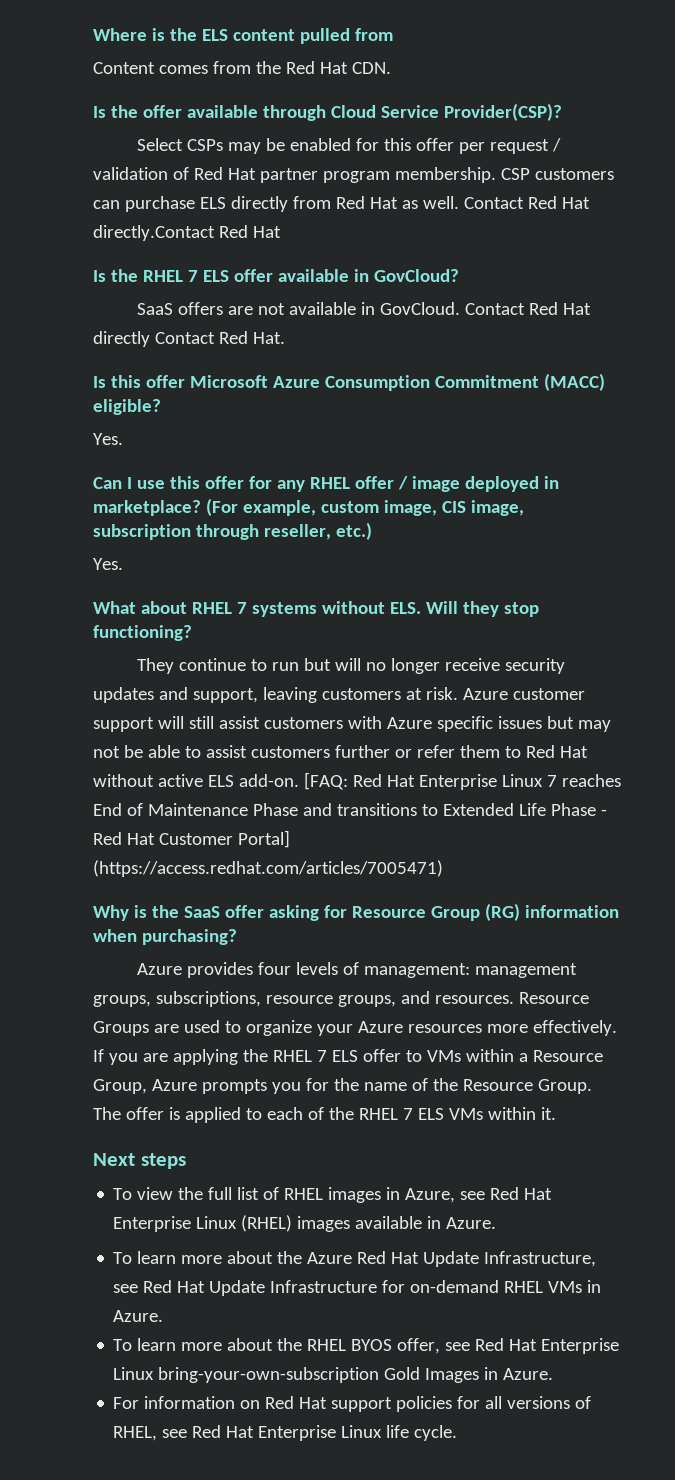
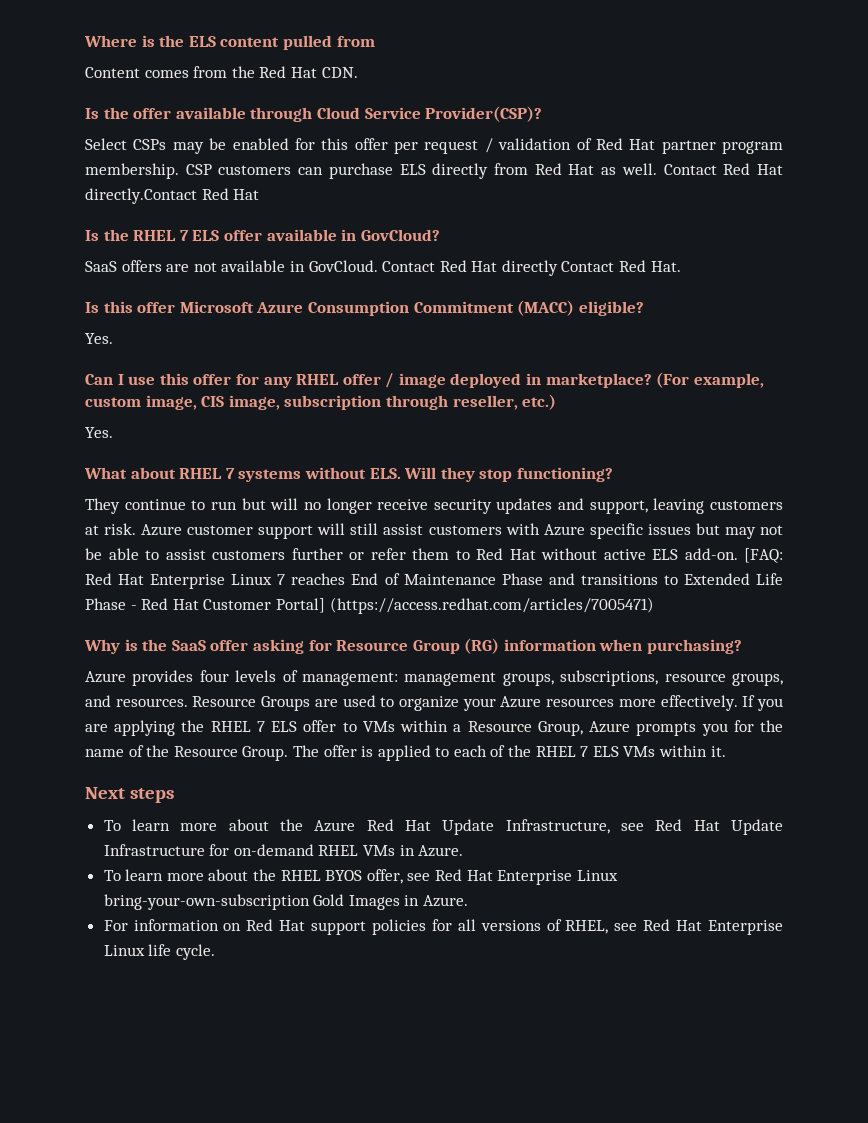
- To view the full list of RHEL images in Azure, see Red Hat Enterprise Linux (RHEL) images available in Azure.

